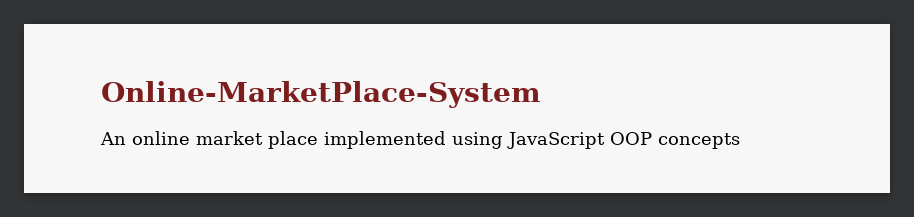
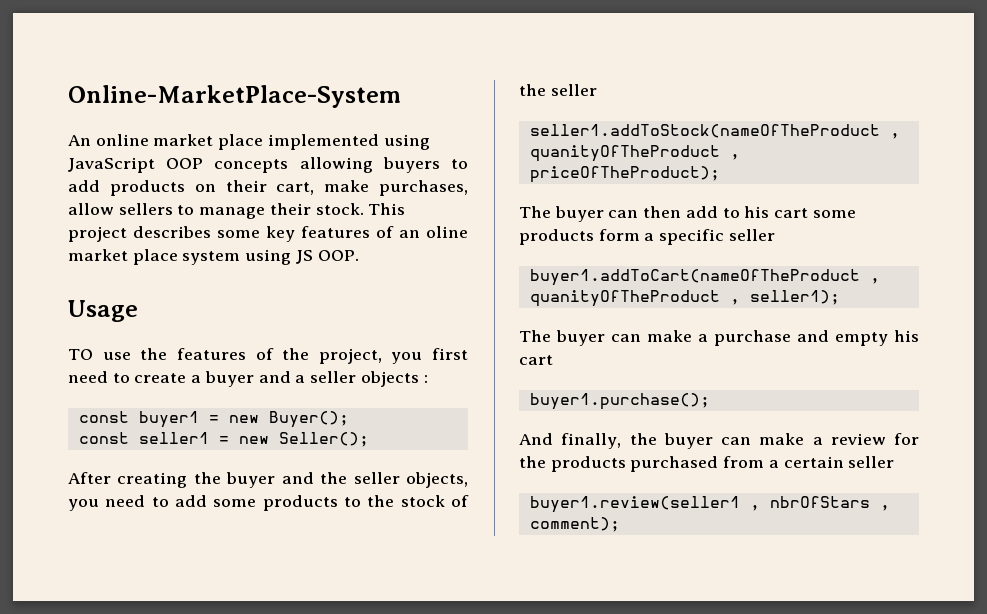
- An online market place implemented using JavaScript OOP concepts
+ An online market place implemented using JavaScript OOP concepts allowing buyers to add products on their cart, make purchases, allow sellers to manage their stock. This project describes some key features of an oline market place system using JS OOP.
+ Usage
+ TO use the features of the project, you first need to create a buyer and a seller objects :
+ const buyer1 = new Buyer();
+ const seller1 = new Seller();
+ After creating the buyer and the seller objects, you need to add some products to the stock of the seller
+ seller1.addToStock(nameOfTheProduct , quanityOfTheProduct , priceOfTheProduct);
+ The buyer can then add to his cart some products form a specific seller
+ buyer1.addToCart(nameOfTheProduct , quanityOfTheProduct , seller1);
+ The buyer can make a purchase and empty his cart
+ buyer1.purchase();
+ And finally, the buyer can make a review for the products purchased from a certain seller
+ buyer1.review(seller1 , nbrOfStars , comment);

